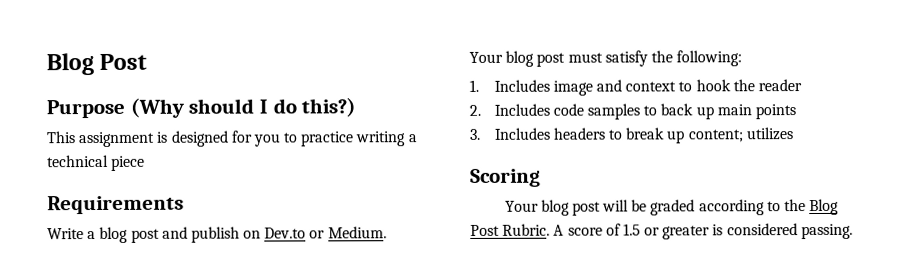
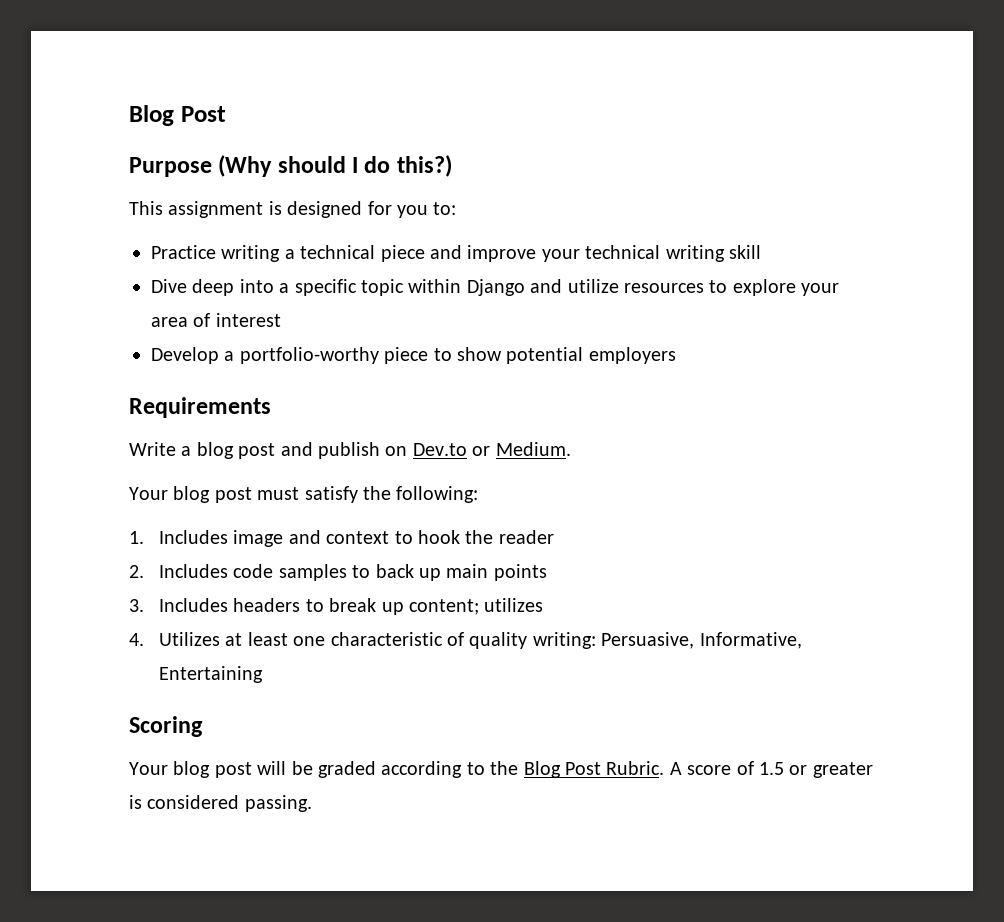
- This assignment is designed for you to practice writing a technical piece
+ This assignment is designed for you to:
+ Practice writing a technical piece and improve your technical writing skill
+ Dive deep into a specific topic within Django and utilize resources to explore your area of interest
+ Develop a portfolio-worthy piece to show potential employers
+ 4. Utilizes at least one characteristic of quality writing: Persuasive, Informative, Entertaining

